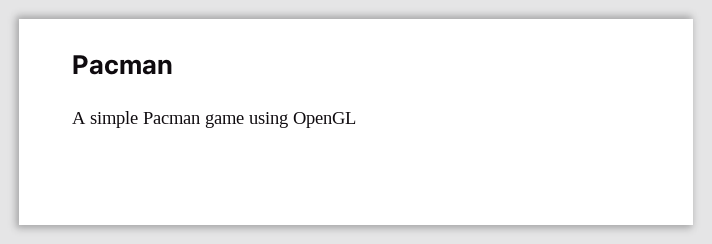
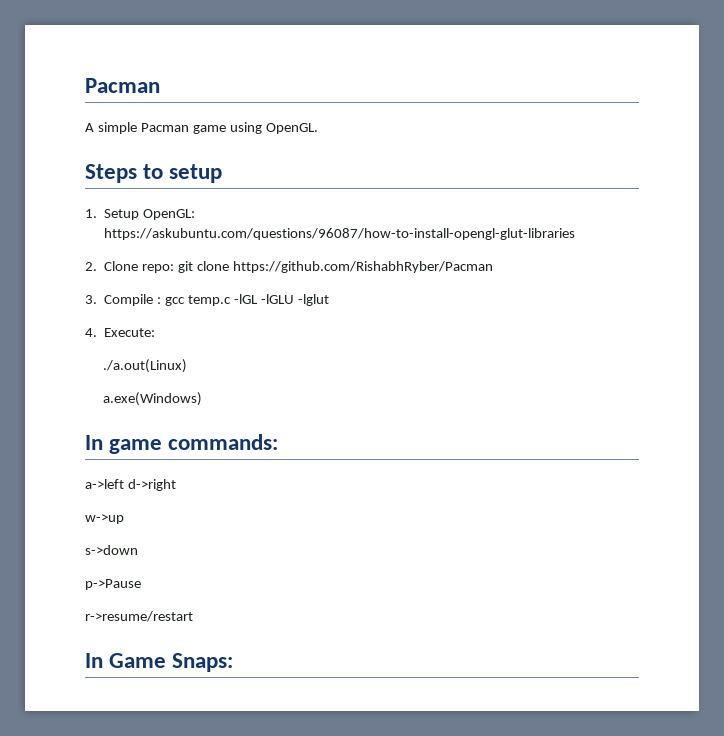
- A simple Pacman game using OpenGL
+ A simple Pacman game using OpenGL.
+ Steps to setup
+ 1. Setup OpenGL: https://askubuntu.com/questions/96087/how-to-install-opengl-glut-libraries
+ 2. Clone repo: git clone https://github.com/RishabhRyber/Pacman
+ 3. Compile : gcc temp.c -lGL -lGLU -lglut
+ 4. Execute:
+ ./a.out(Linux)
+ a.exe(Windows)
+ In game commands:
+ a->left d->right
+ w->up
+ s->down
+ p->Pause
+ r->resume/restart
+ In Game Snaps:

